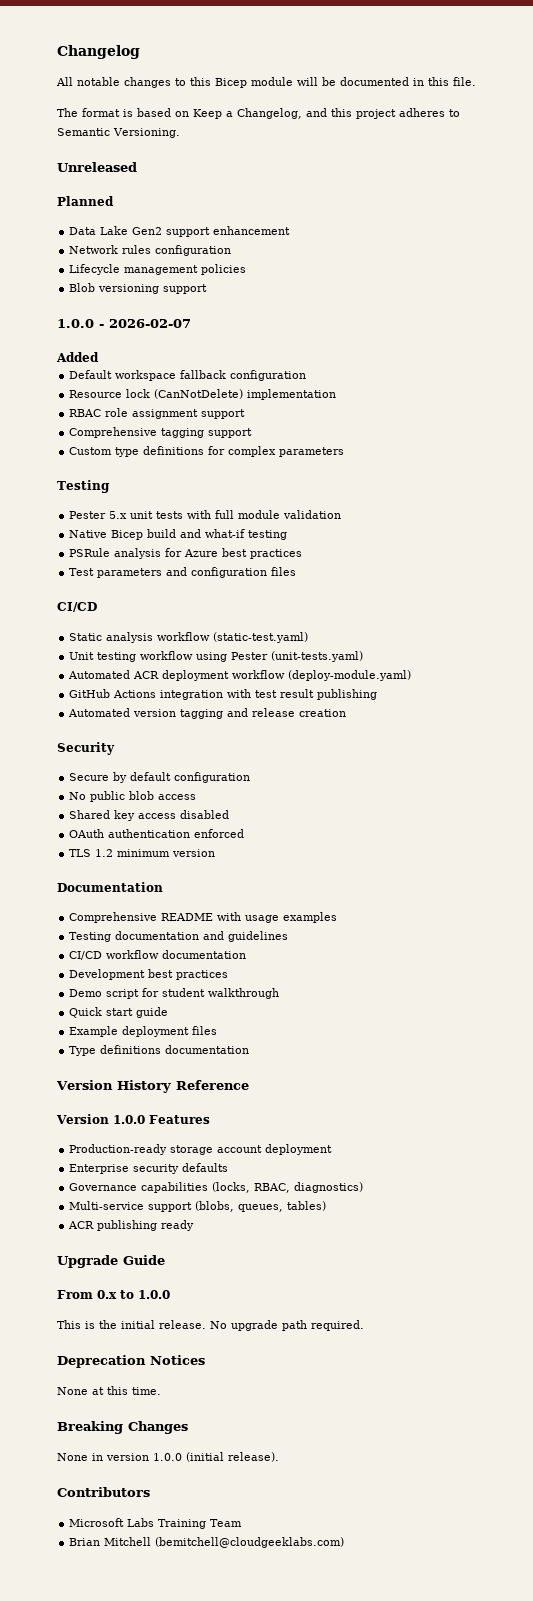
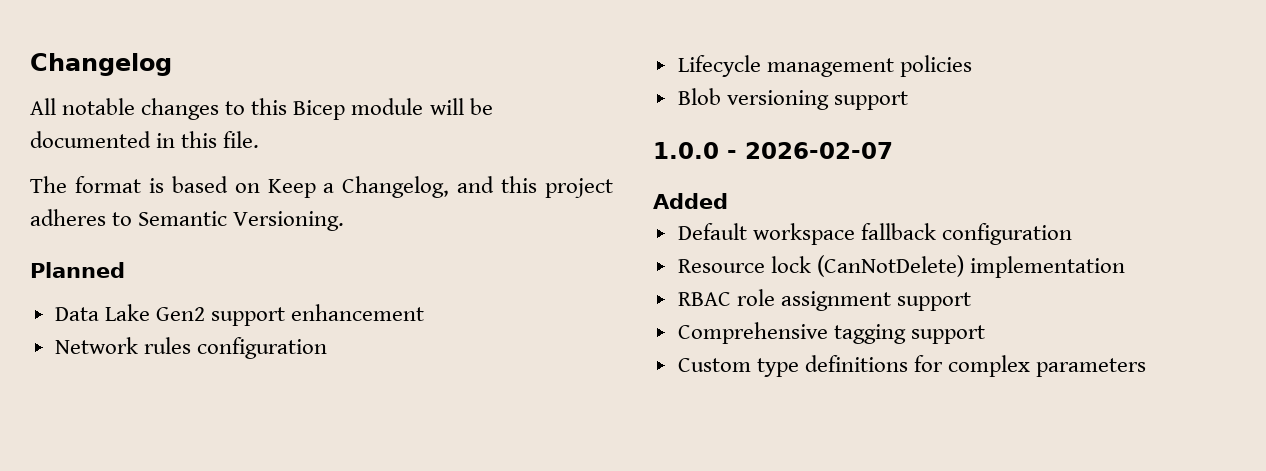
- Unreleased
  Custom type definitions for complex parameters
- Testing
- Pester 5.x unit tests with full module validation
- Native Bicep build and what-if testing
- PSRule analysis for Azure best practices
- Test parameters and configuration files
- CI/CD
- Static analysis workflow (static-test.yaml)
- Unit testing workflow using Pester (unit-tests.yaml)
- Automated ACR deployment workflow (deploy-module.yaml)
- GitHub Actions integration with test result publishing
- Automated version tagging and release creation
- Security
- Secure by default configuration
- No public blob access
- Shared key access disabled
- OAuth authentication enforced
- TLS 1.2 minimum version
- Documentation
- Comprehensive README with usage examples
- Testing documentation and guidelines
- CI/CD workflow documentation
- Development best practices
- Demo script for student walkthrough
- Quick start guide
- Example deployment files
- Type definitions documentation
- Version History Reference
- Version 1.0.0 Features
- Production-ready storage account deployment
- Enterprise security defaults
- Governance capabilities (locks, RBAC, diagnostics)
- Multi-service support (blobs, queues, tables)
- ACR publishing ready
- Upgrade Guide
- From 0.x to 1.0.0
- This is the initial release. No upgrade path required.
- Deprecation Notices
- None at this time.
- Breaking Changes
- None in version 1.0.0 (initial release).
- Contributors
- Microsoft Labs Training Team
- Brian Mitchell (bemitchell@cloudgeeklabs.com)

